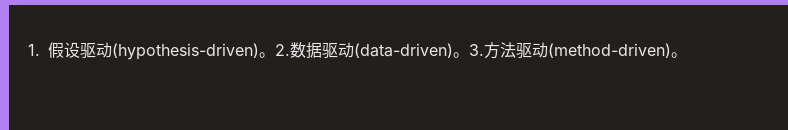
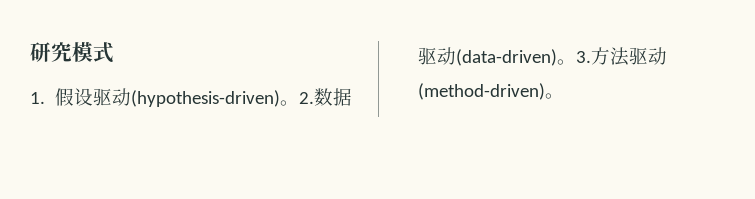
+ 研究模式

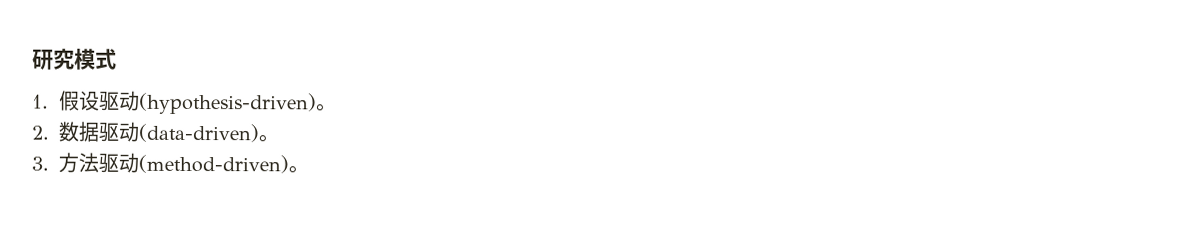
- 1.假设驱动(hypothesis-driven)。2.数据驱动(data-driven)。3.方法驱动(method-driven)。
+ 1.假设驱动(hypothesis-driven)。
+ 2.数据驱动(data-driven)。
+ 3.方法驱动(method-driven)。

